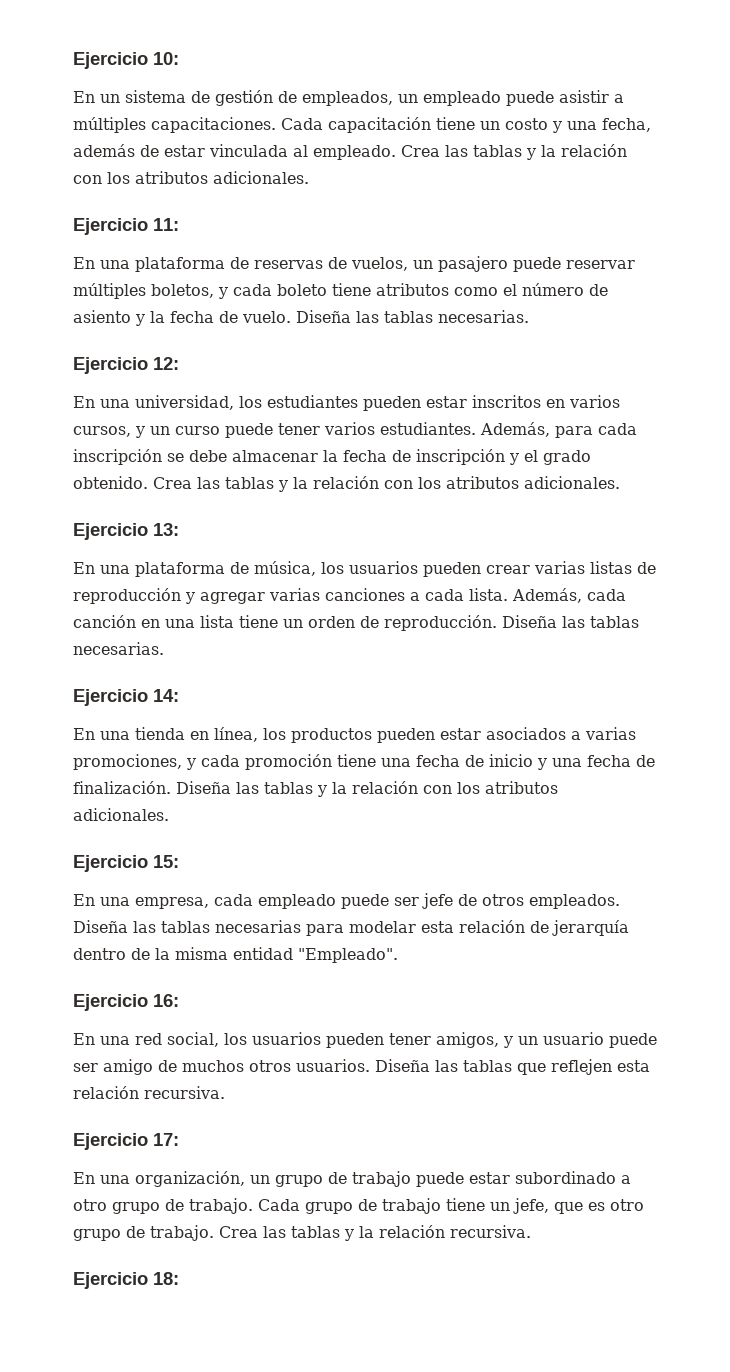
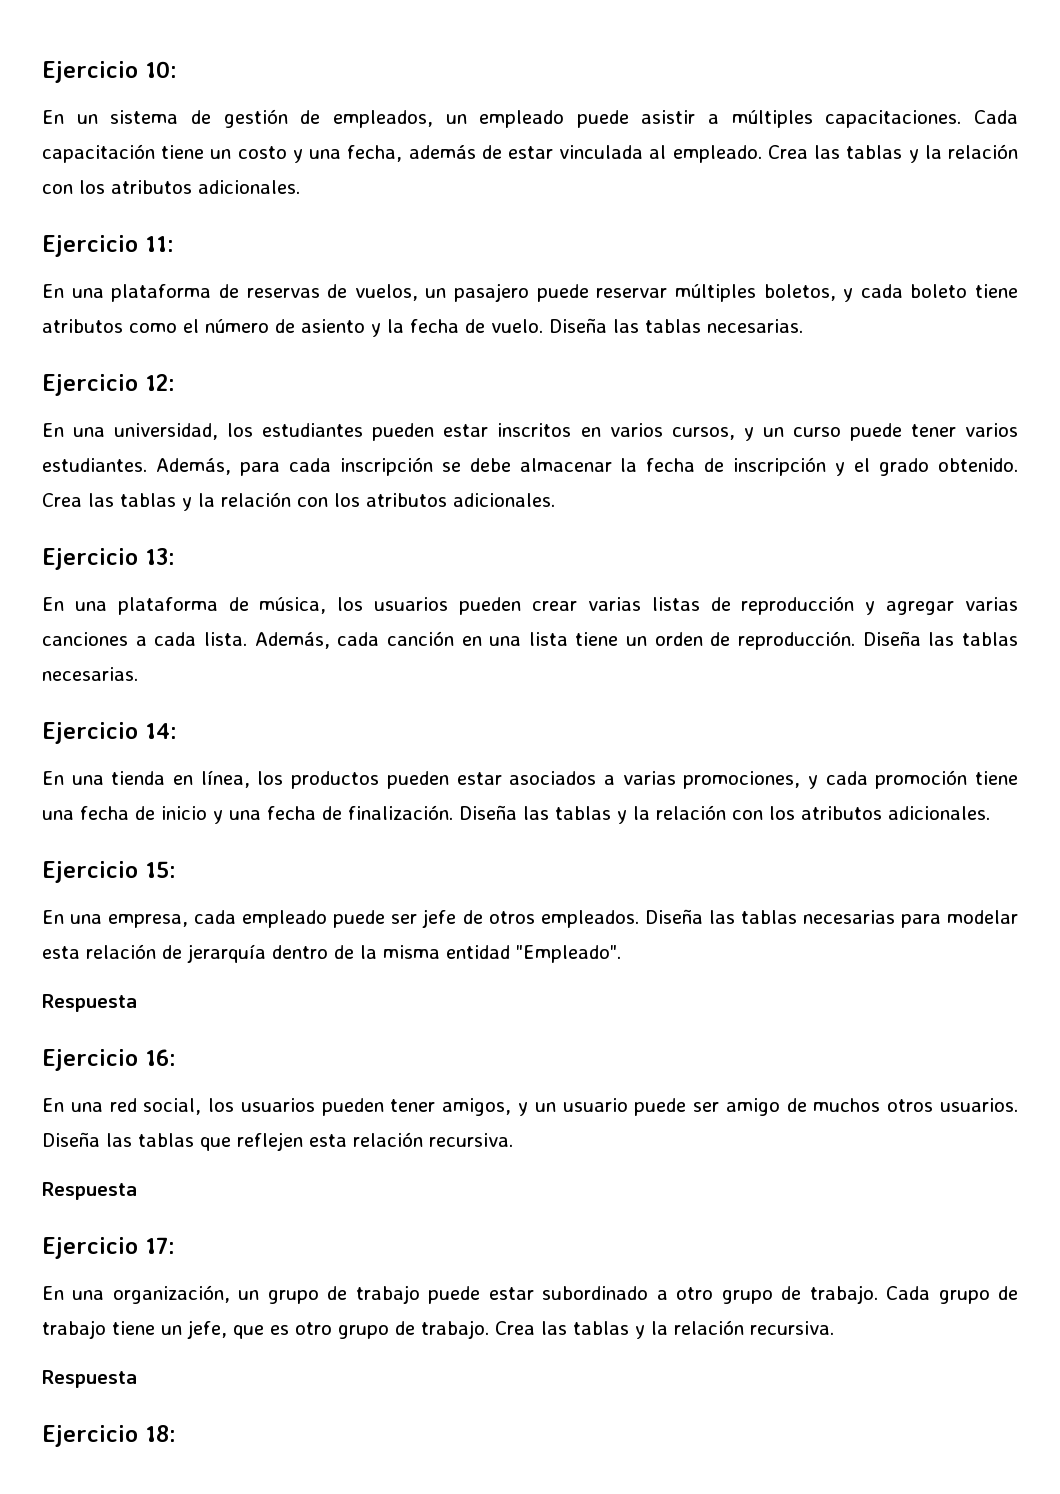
  Diseña las tablas necesarias para modelar esta relación de jerarquía dentro de la misma entidad "Empleado".
+ Respuesta
  Diseña las tablas que reflejen esta relación recursiva.
+ Respuesta
  Crea las tablas y la relación recursiva.
+ Respuesta

